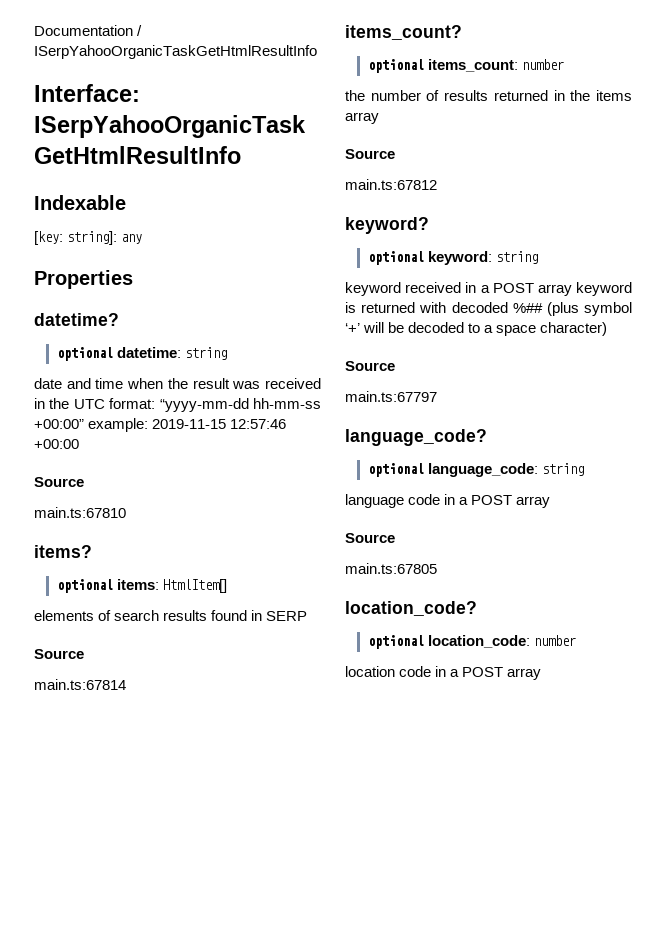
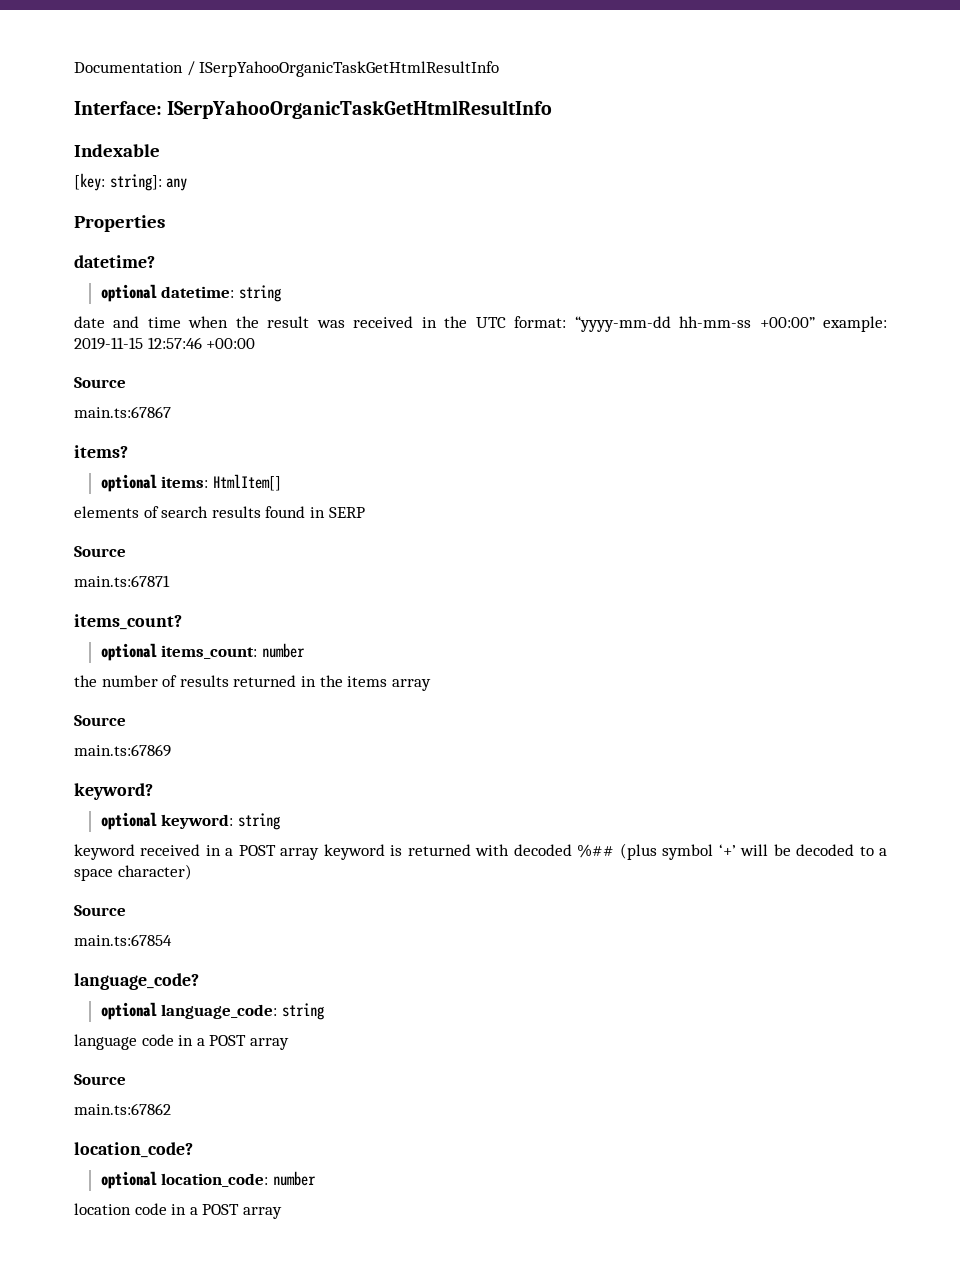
- main.ts:67810
+ main.ts:67867
- main.ts:67814
+ main.ts:67871
- main.ts:67812
+ main.ts:67869
- main.ts:67797
+ main.ts:67854
- main.ts:67805
+ main.ts:67862

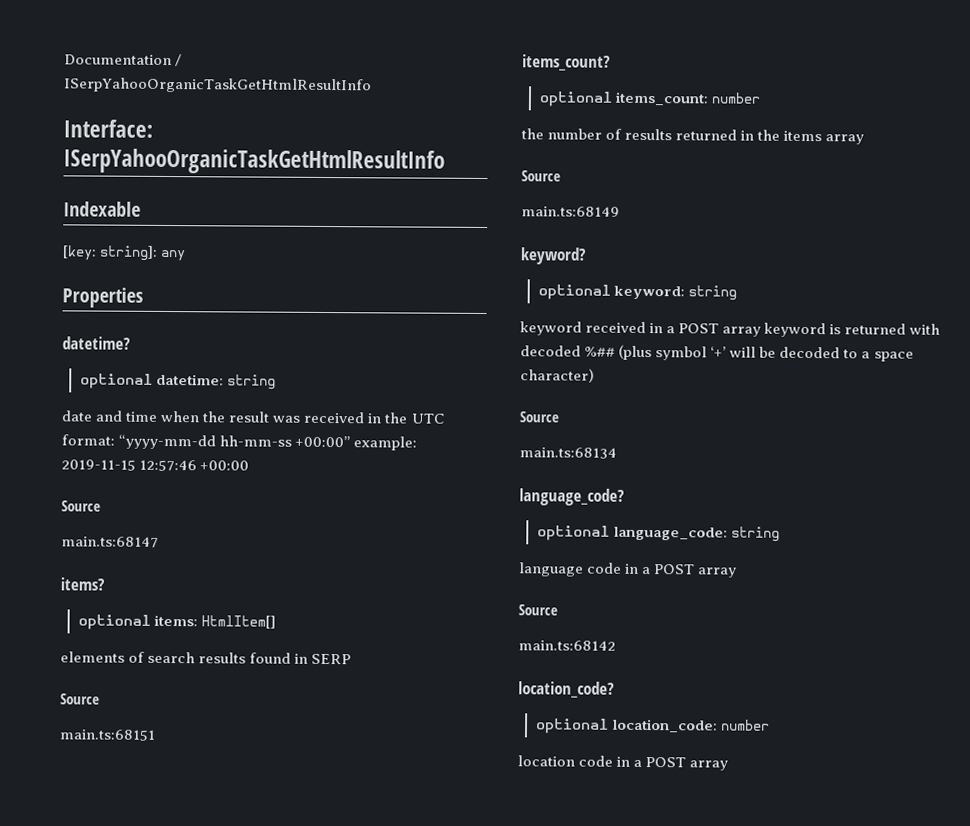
- main.ts:67867
+ main.ts:68147
- main.ts:67871
+ main.ts:68151
- main.ts:67869
+ main.ts:68149
- main.ts:67854
+ main.ts:68134
- main.ts:67862
+ main.ts:68142

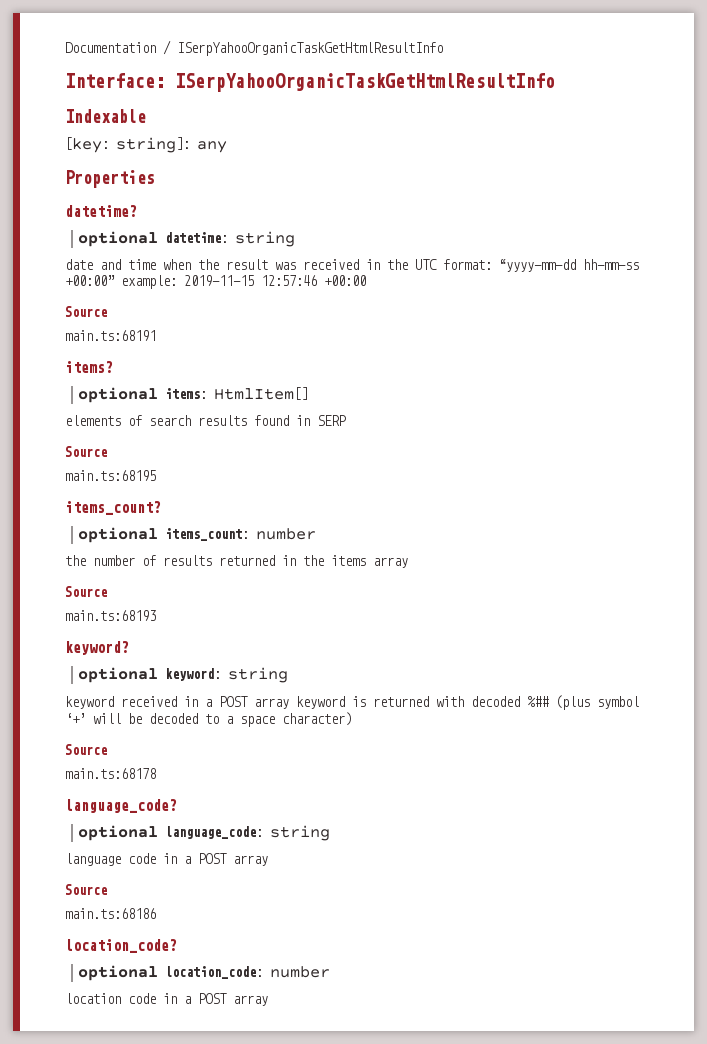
- main.ts:68147
+ main.ts:68191
- main.ts:68151
+ main.ts:68195
- main.ts:68149
+ main.ts:68193
- main.ts:68134
+ main.ts:68178
- main.ts:68142
+ main.ts:68186

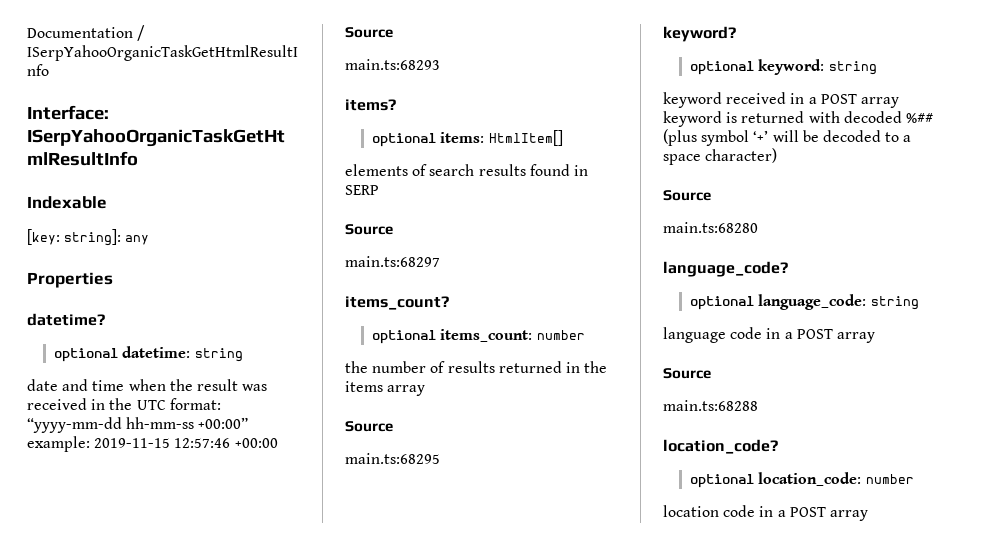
- main.ts:68191
+ main.ts:68293
- main.ts:68195
+ main.ts:68297
- main.ts:68193
+ main.ts:68295
- main.ts:68178
+ main.ts:68280
- main.ts:68186
+ main.ts:68288

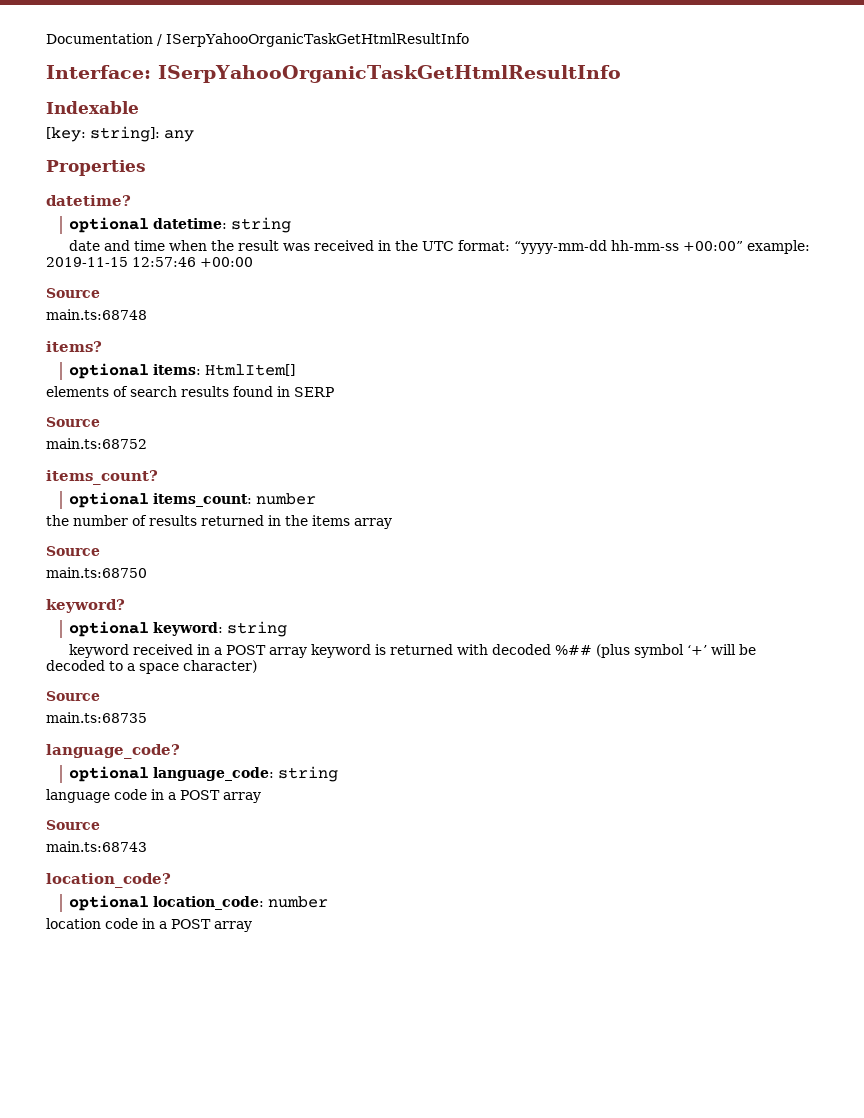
- main.ts:68293
+ main.ts:68748
- main.ts:68297
+ main.ts:68752
- main.ts:68295
+ main.ts:68750
- main.ts:68280
+ main.ts:68735
- main.ts:68288
+ main.ts:68743

